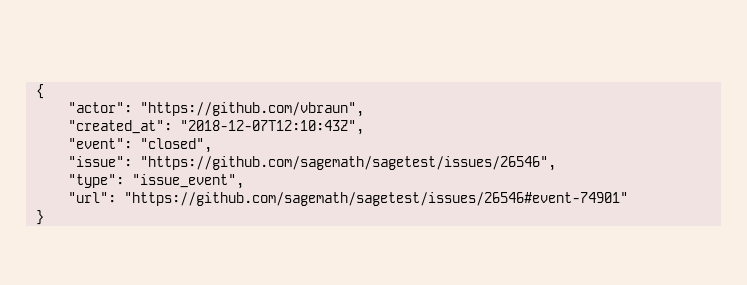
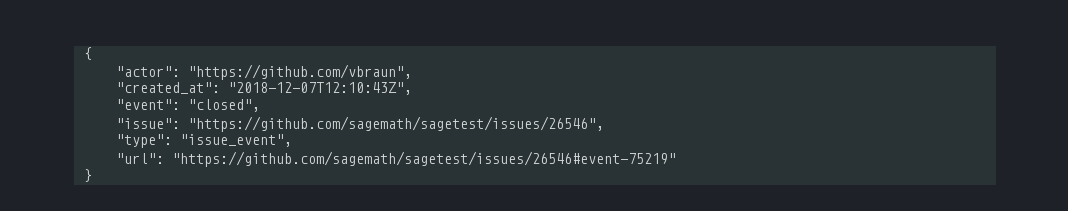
- "url": "https://github.com/sagemath/sagetest/issues/26546#event-74901"
+ "url": "https://github.com/sagemath/sagetest/issues/26546#event-75219"

